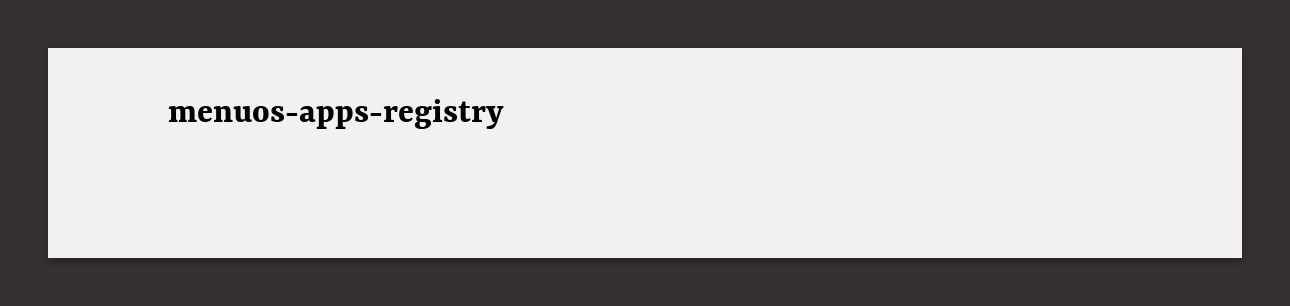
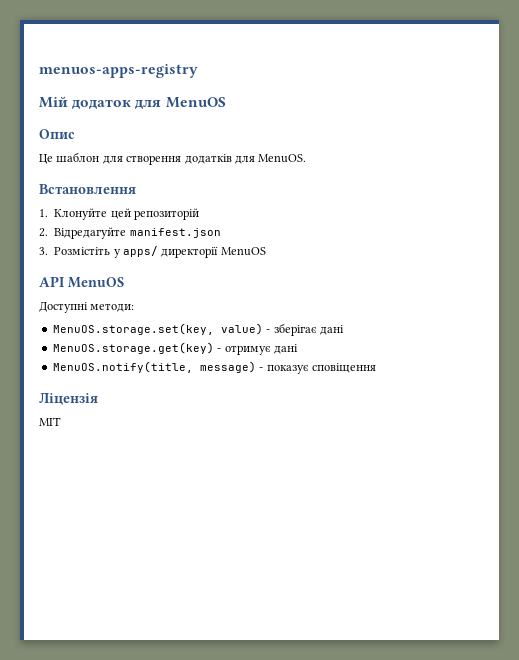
+ Мій додаток для MenuOS
+ Опис
+ Це шаблон для створення додатків для MenuOS.
+ Встановлення
+ 1. Клонуйте цей репозиторій
+ 2. Відредагуйте manifest.json
+ 3. Розмістіть у apps/ директорії MenuOS
+ API MenuOS
+ Доступні методи:
+ MenuOS.storage.set(key, value) - зберігає дані
+ MenuOS.storage.get(key) - отримує дані
+ MenuOS.notify(title, message) - показує сповіщення
+ Ліцензія
+ MIT

